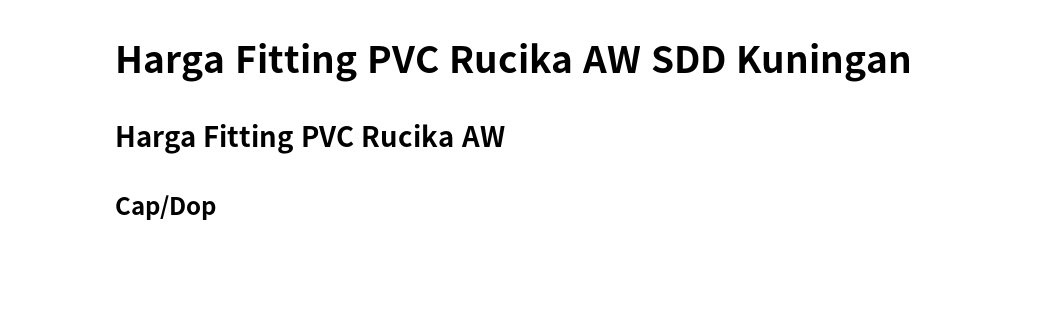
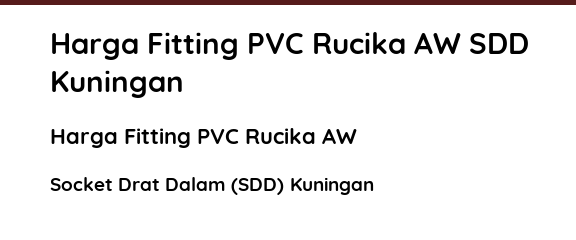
- Cap/Dop
+ Socket Drat Dalam (SDD) Kuningan

